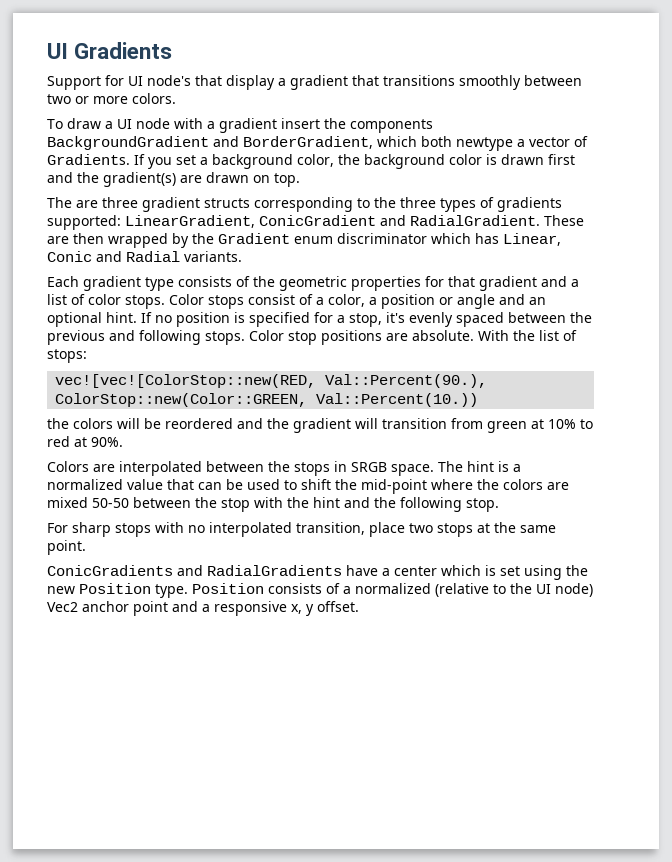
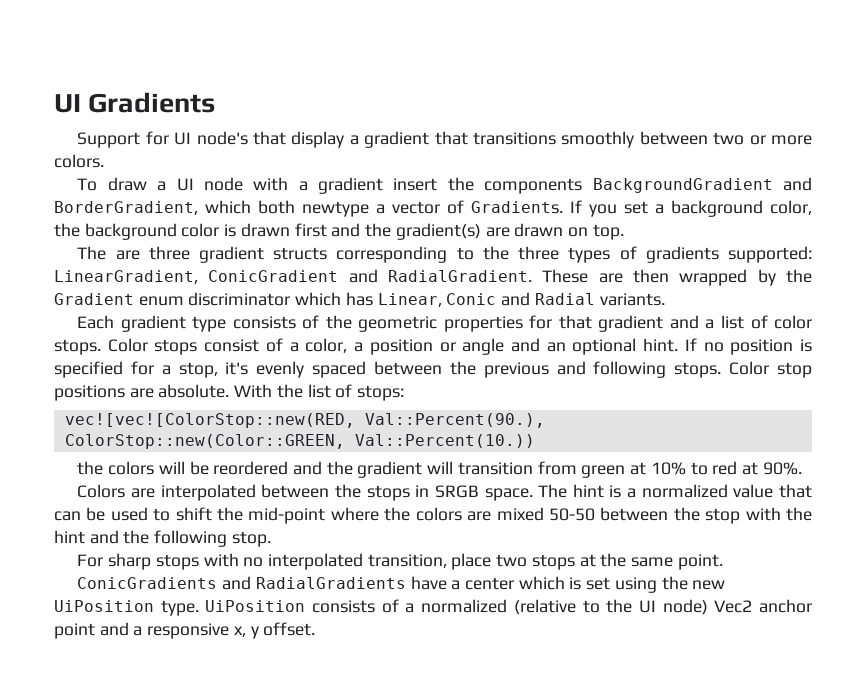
- ConicGradients and RadialGradients have a center which is set using the new Position type. Position consists of a normalized (relative to the UI node) Vec2 anchor point and a responsive x, y offset.
+ ConicGradients and RadialGradients have a center which is set using the new UiPosition type. UiPosition consists of a normalized (relative to the UI node) Vec2 anchor point and a responsive x, y offset.

